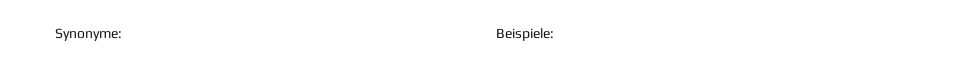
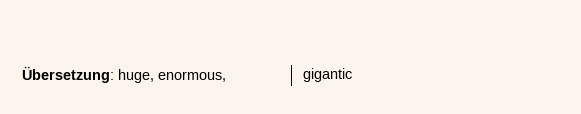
- Synonyme:
- Beispiele:
+ Übersetzung: huge, enormous, gigantic

